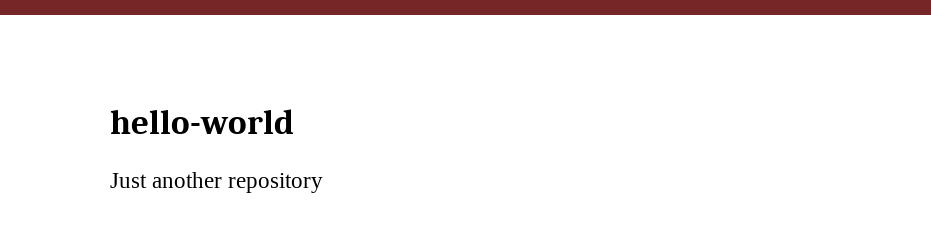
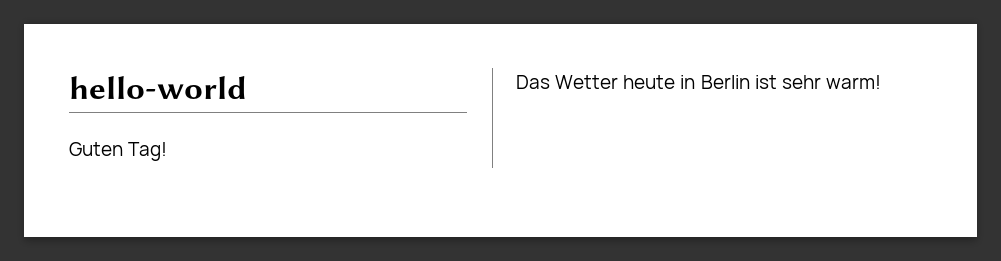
- Just another repository
+ Guten Tag!
+ Das Wetter heute in Berlin ist sehr warm!

